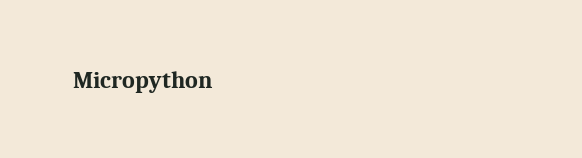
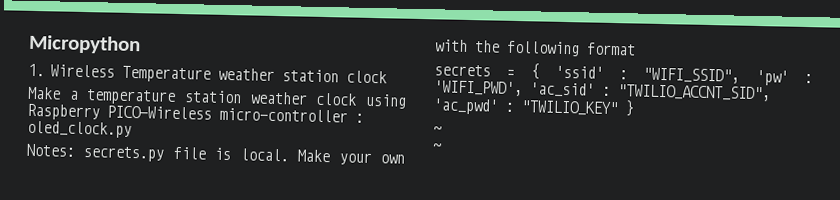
+ 1. Wireless Temperature weather station clock
+ Make a temperature station weather clock using Raspberry PICO-Wireless micro-controller : oled_clock.py
+ Notes: secrets.py file is local. Make your own with the following format
+ secrets = { 'ssid' : "WIFI_SSID", 'pw' : 'WIFI_PWD', 'ac_sid' : "TWILIO_ACCNT_SID", 'ac_pwd' : "TWILIO_KEY" }
+ ~
+ ~

